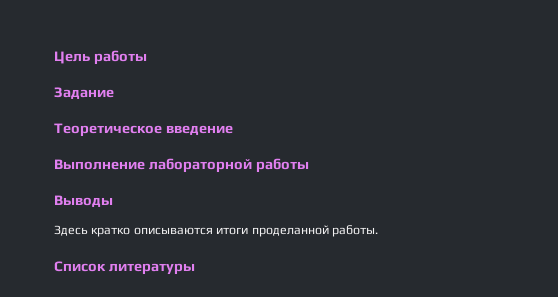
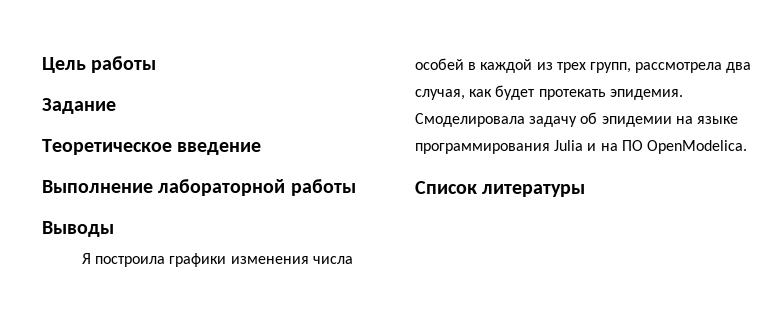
- Здесь кратко описываются итоги проделанной работы.
+ Я построила графики изменения числа особей в каждой из трех групп, рассмотрела два случая, как будет протекать эпидемия. Смоделировала задачу об эпидемии на языке программирования Julia и на ПО OpenModelica.

